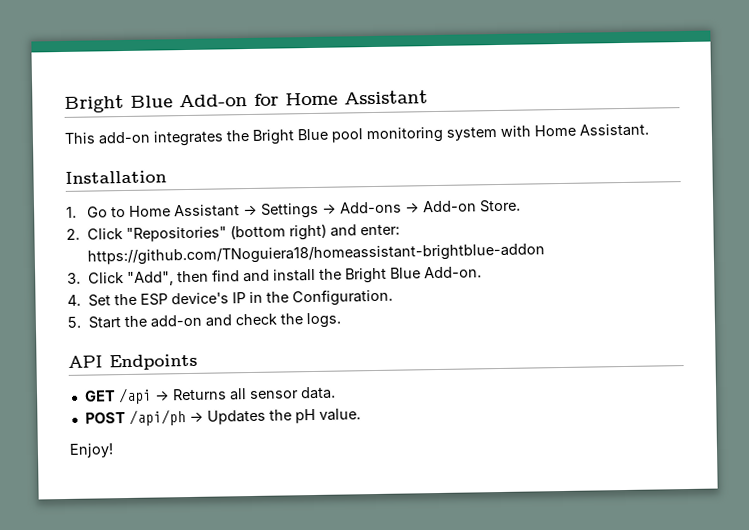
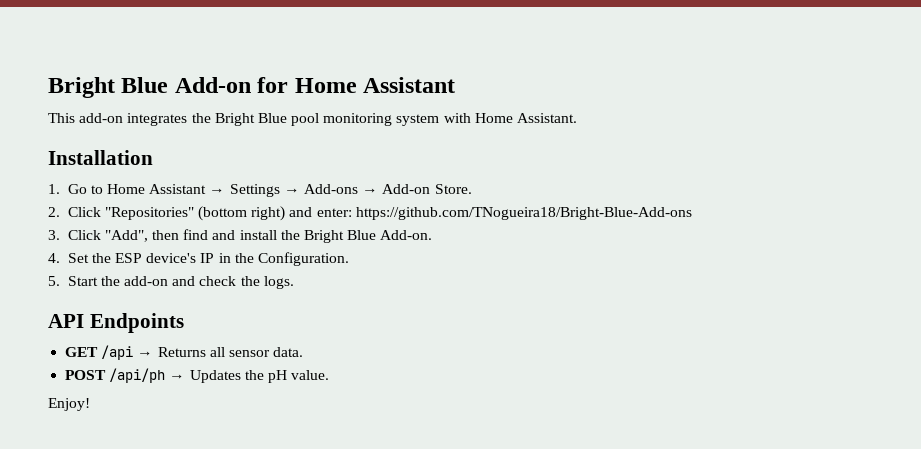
- 2. Click "Repositories" (bottom right) and enter: https://github.com/TNoguiera18/homeassistant-brightblue-addon
+ 2. Click "Repositories" (bottom right) and enter: https://github.com/TNogueira18/Bright-Blue-Add-ons

